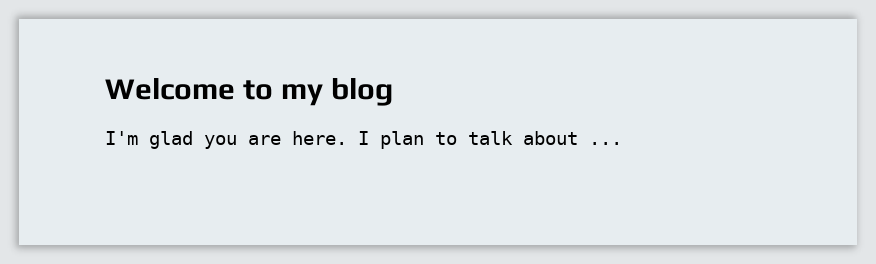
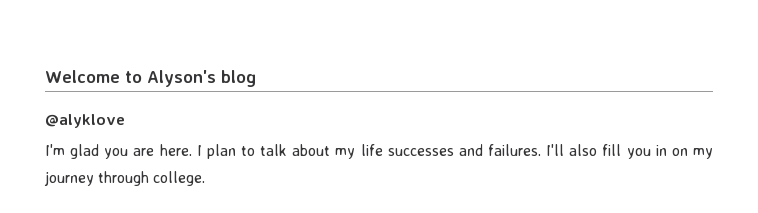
- Welcome to my blog
+ Welcome to Alyson's blog
+ @alyklove
- I plan to talk about ...
+ I plan to talk about my life successes and failures. I'll also fill you in on my journey through college.

